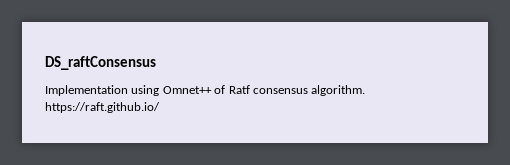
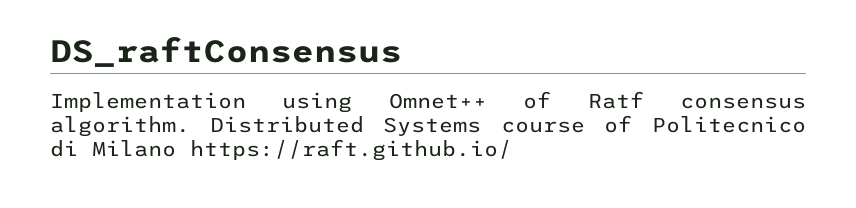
- Implementation using Omnet++ of Ratf consensus algorithm. https://raft.github.io/
+ Implementation using Omnet++ of Ratf consensus algorithm. Distributed Systems course of Politecnico di Milano https://raft.github.io/

